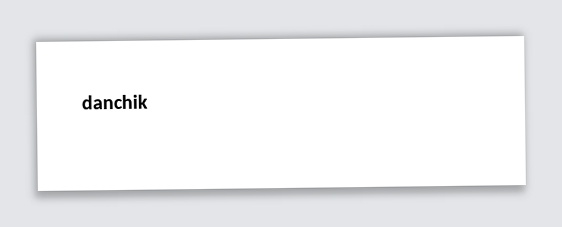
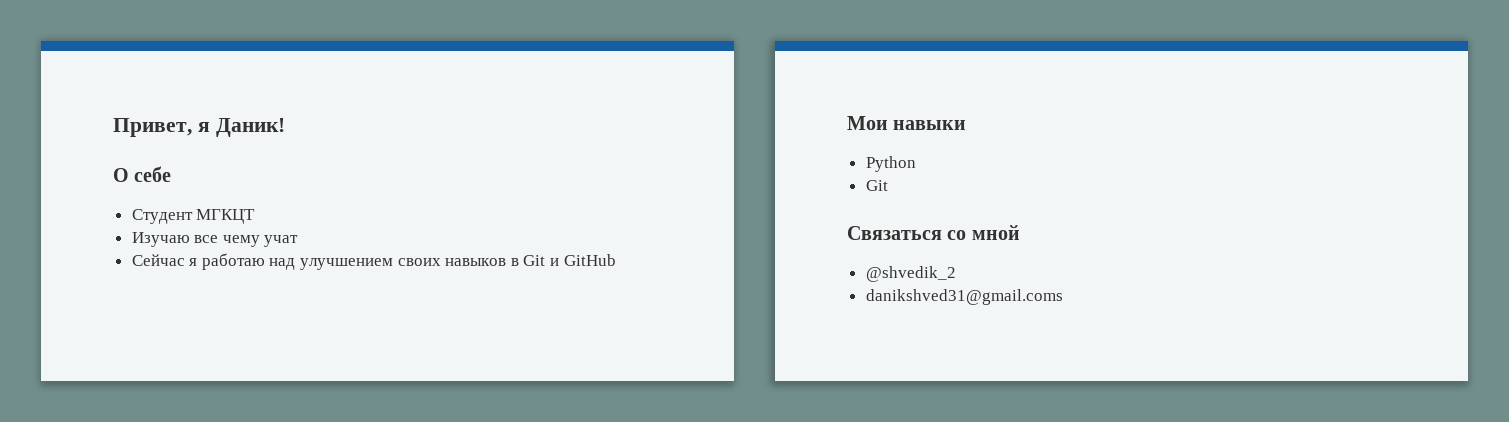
- danchik
+ Привет, я Даник!
+ О себе
+ Студент МГКЦТ
+ Изучаю все чему учат
+ Сейчас я работаю над улучшением своих навыков в Git и GitHub
+ Мои навыки
+ Python
+ Git
+ Связаться со мной
+ @shvedik_2
+ danikshved31@gmail.coms

